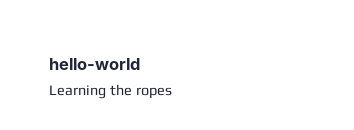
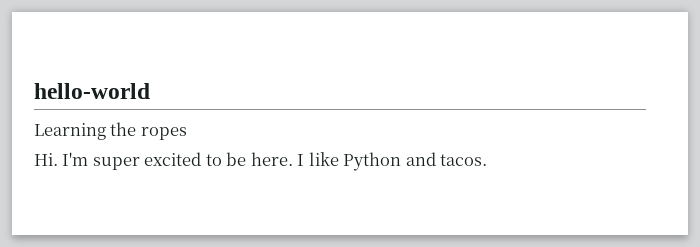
+ Hi. I'm super excited to be here. I like Python and tacos.

